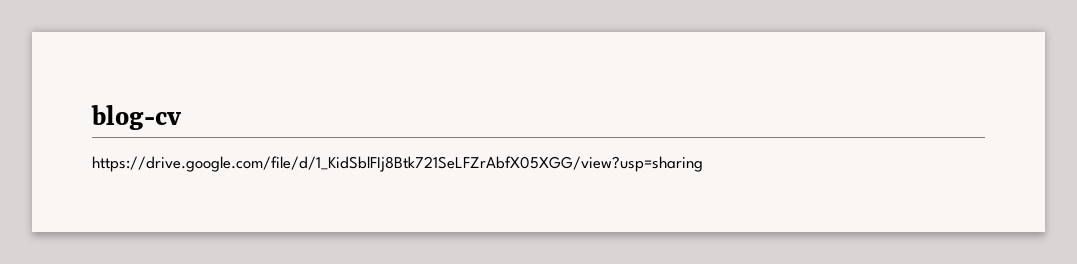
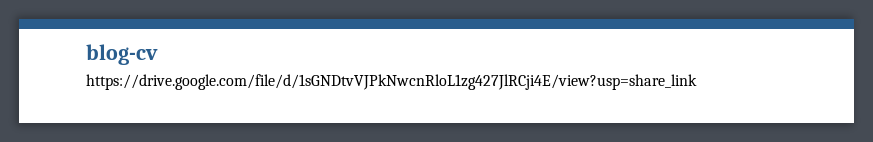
- https://drive.google.com/file/d/1_KidSblFIj8Btk721SeLFZrAbfX05XGG/view?usp=sharing
+ https://drive.google.com/file/d/1sGNDtvVJPkNwcnRloL1zg427JlRCji4E/view?usp=share_link

